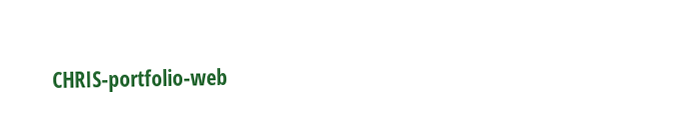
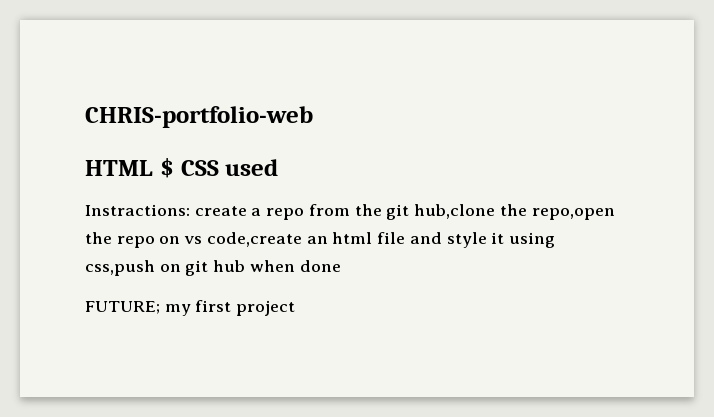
+ HTML $ CSS used
+ Instractions: create a repo from the git hub,clone the repo,open the repo on vs code,create an html file and style it using css,push on git hub when done
+ FUTURE; my first project

